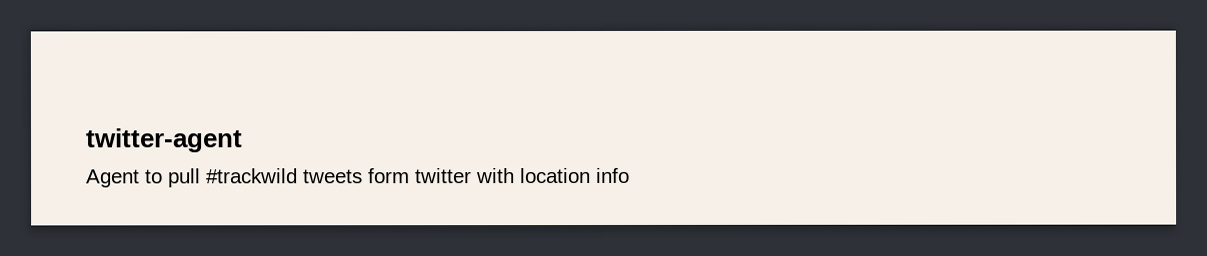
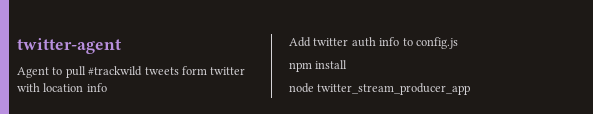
+ Add twitter auth info to config.js
+ npm install
+ node twitter_stream_producer_app

